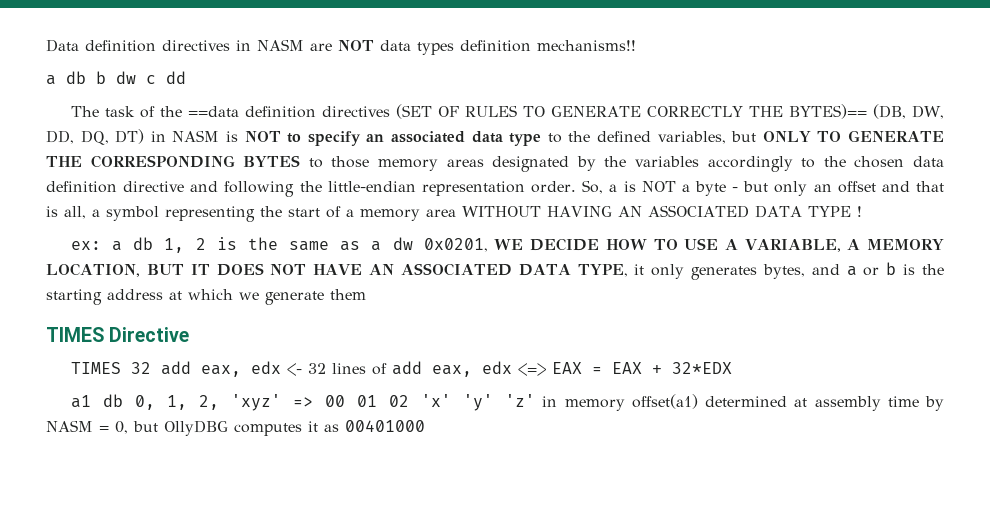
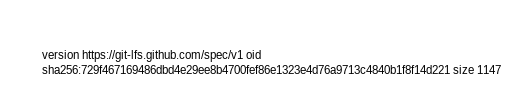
- Data definition directives in NASM are NOT data types definition mechanisms!!
- a db b dw c dd
- The task of the ==data definition directives (SET OF RULES TO GENERATE CORRECTLY THE BYTES)== (DB, DW, DD, DQ, DT) in NASM is NOT to specify an associated data type to the defined variables, but ONLY TO GENERATE THE CORRESPONDING BYTES to those memory areas designated by the variables accordingly to the chosen data definition directive and following the little-endian representation order. So, a is NOT a byte - but only an offset and that is all, a symbol representing the start of a memory area WITHOUT HAVING AN ASSOCIATED DATA TYPE !
- ex: a db 1, 2 is the same as a dw 0x0201, WE DECIDE HOW TO USE A VARIABLE, A MEMORY LOCATION, BUT IT DOES NOT HAVE AN ASSOCIATED DATA TYPE, it only generates bytes, and a or b is the starting address at which we generate them
- TIMES Directive
- TIMES 32 add eax, edx <- 32 lines of add eax, edx <=> EAX = EAX + 32*EDX
- a1 db 0, 1, 2, 'xyz' => 00 01 02 'x' 'y' 'z' in memory offset(a1) determined at assembly time by NASM = 0, but OllyDBG computes it as 00401000
+ version https://git-lfs.github.com/spec/v1 oid sha256:729f467169486dbd4e29ee8b4700fef86e1323e4d76a9713c4840b1f8f14d221 size 1147

